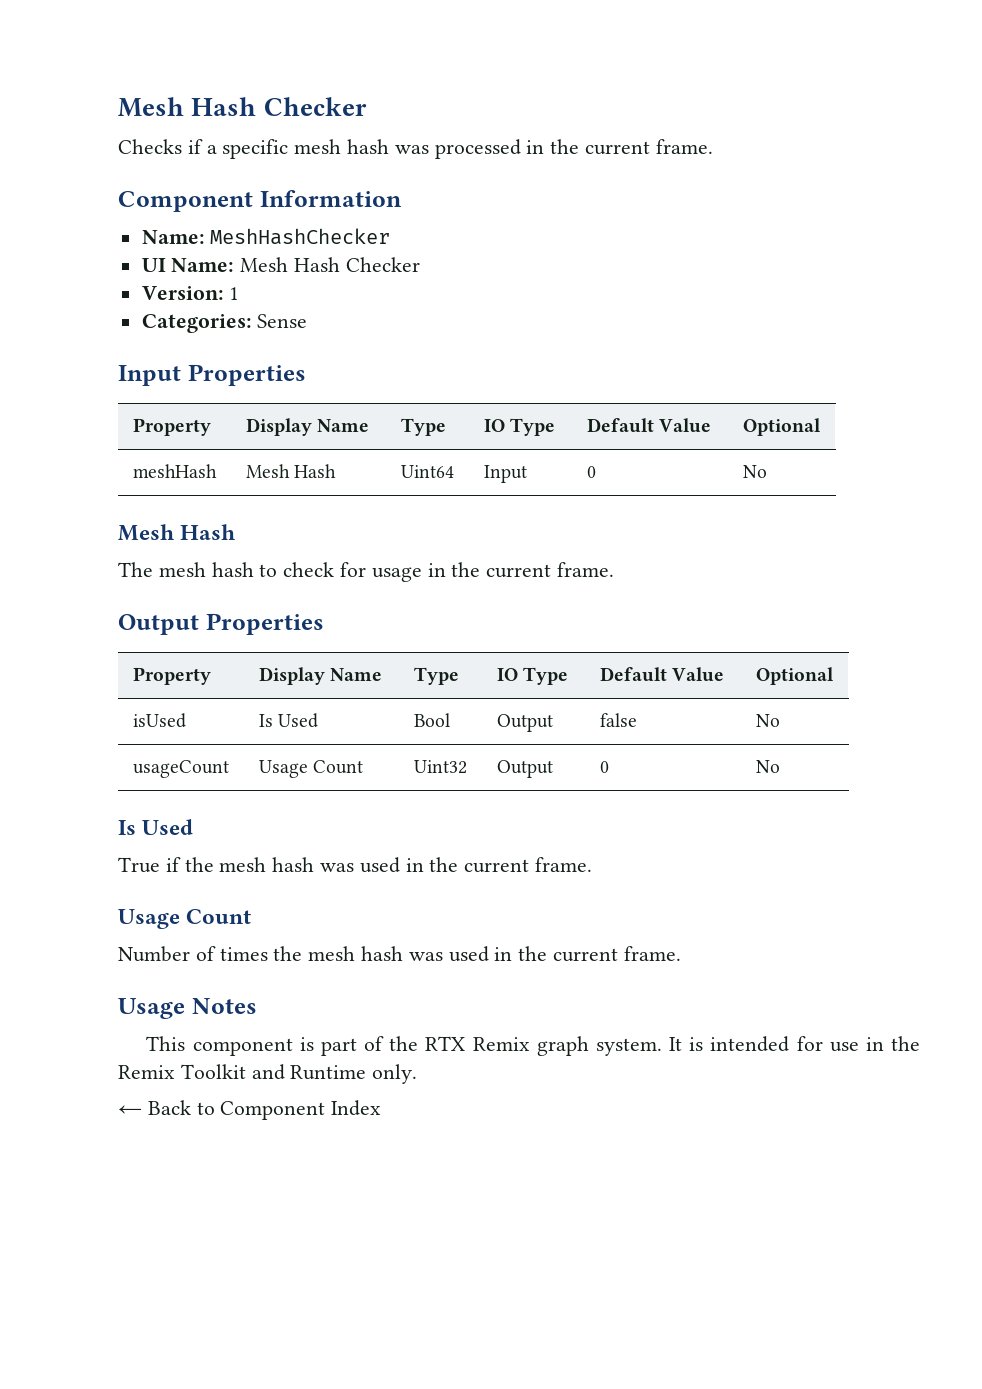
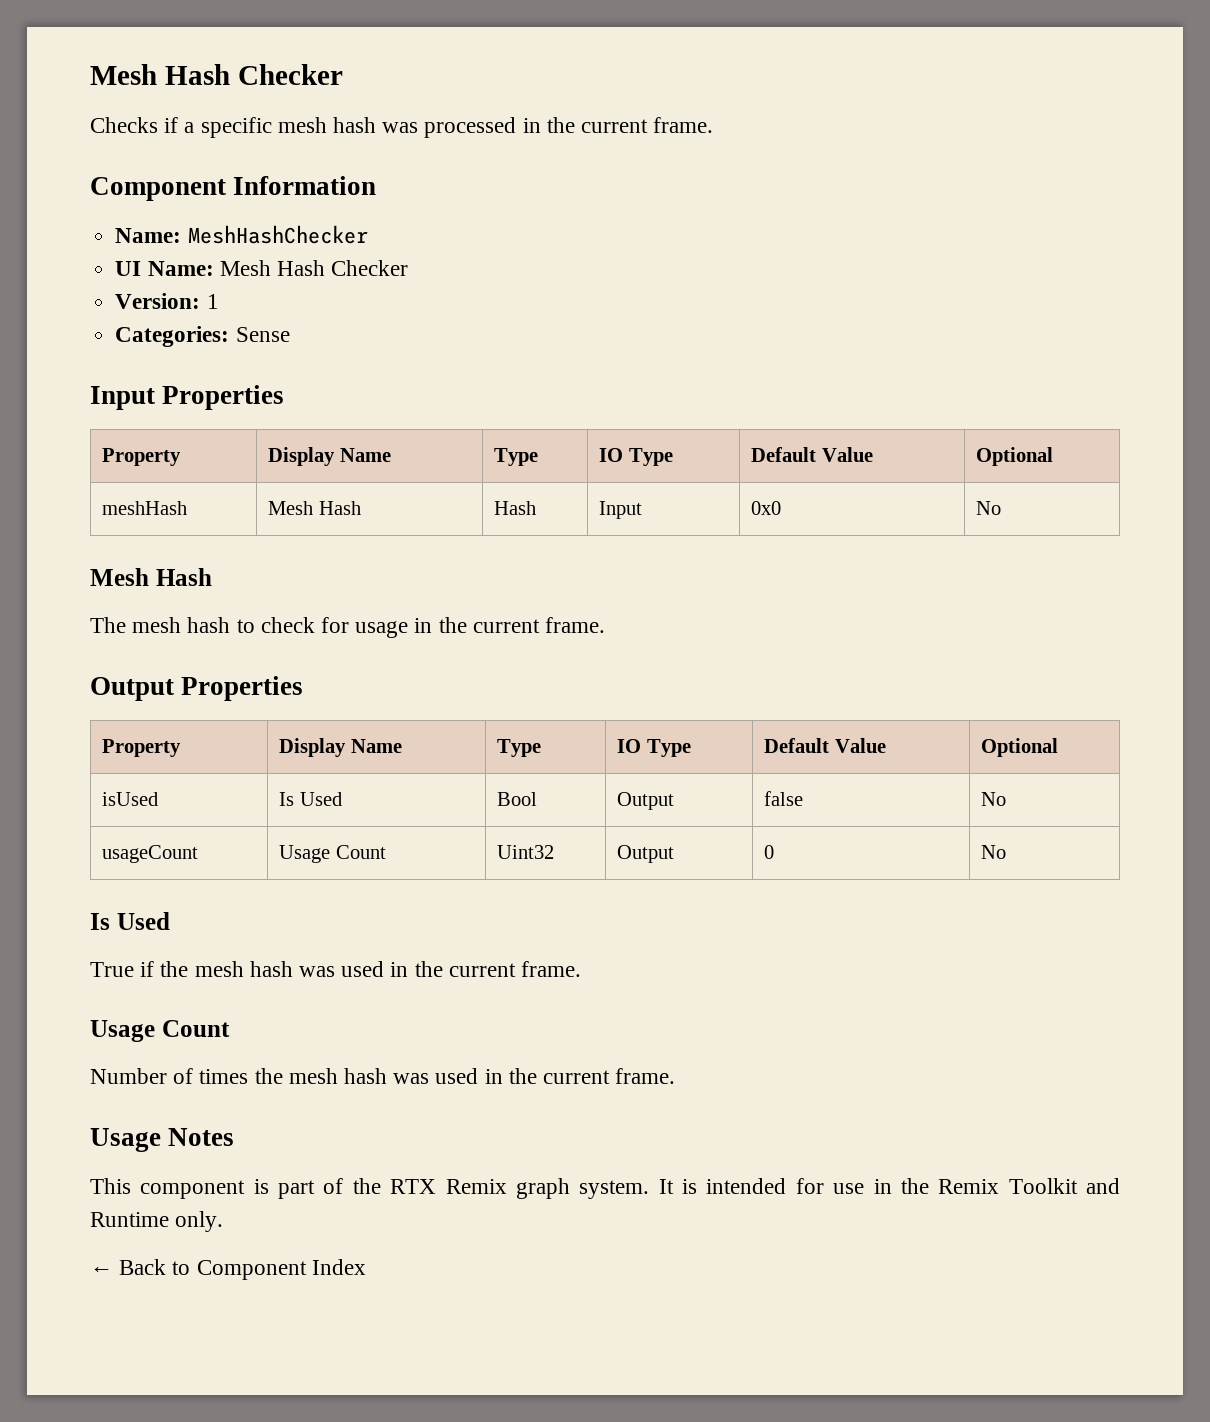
- meshHash | Mesh Hash | Uint64 | Input | 0 | No
+ meshHash | Mesh Hash | Hash | Input | 0x0 | No

